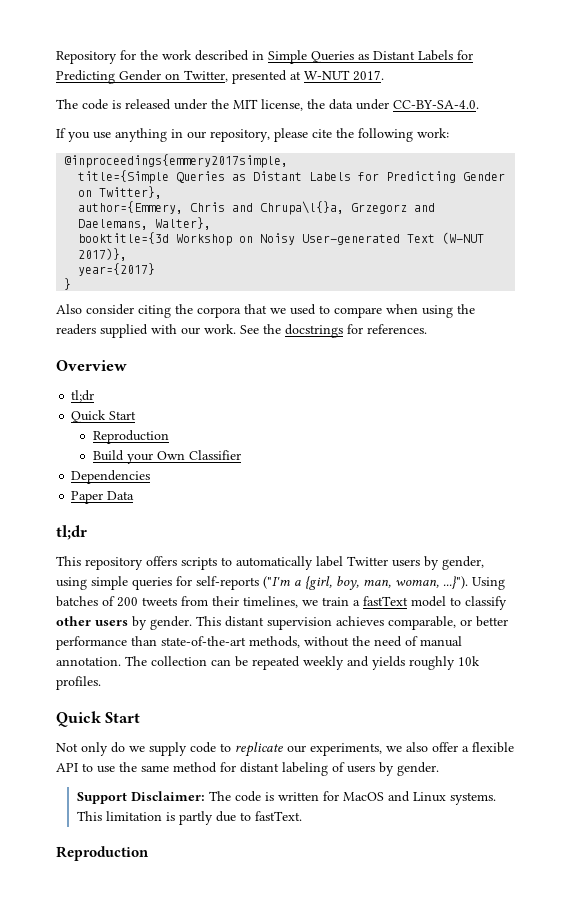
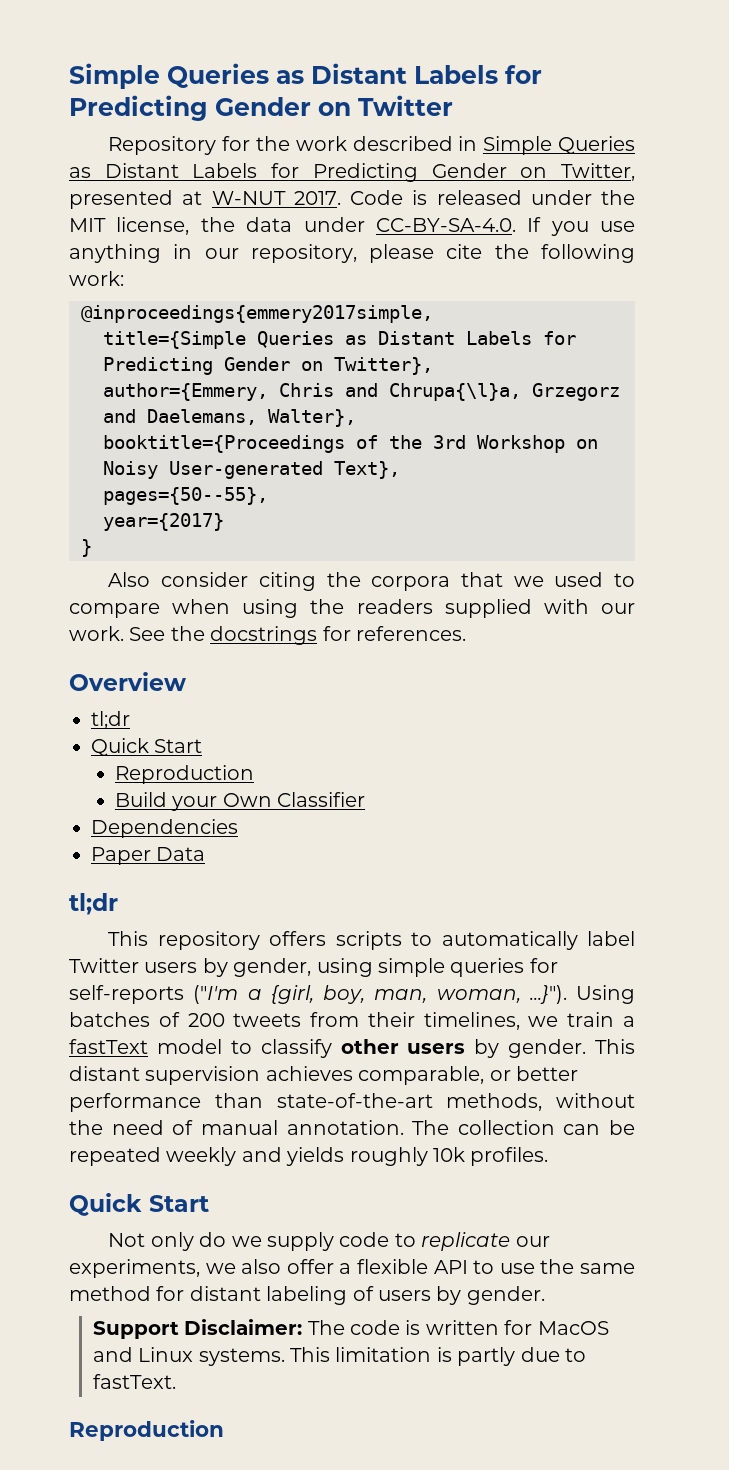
+ Simple Queries as Distant Labels for Predicting Gender on Twitter
- Repository for the work described in Simple Queries as Distant Labels for Predicting Gender on Twitter, presented at W-NUT 2017.
- The code is released under the MIT license, the data under CC-BY-SA-4.0.
- If you use anything in our repository, please cite the following work:
+ Repository for the work described in Simple Queries as Distant Labels for Predicting Gender on Twitter, presented at W-NUT 2017. Code is released under the MIT license, the data under CC-BY-SA-4.0. If you use anything in our repository, please cite the following work:
- author={Emmery, Chris and Chrupa\l{}a, Grzegorz and Daelemans, Walter},
+ author={Emmery, Chris and Chrupa{\l}a, Grzegorz and Daelemans, Walter},
- booktitle={3d Workshop on Noisy User-generated Text (W-NUT 2017)},
+ booktitle={Proceedings of the 3rd Workshop on Noisy User-generated Text},
+ pages={50--55},

